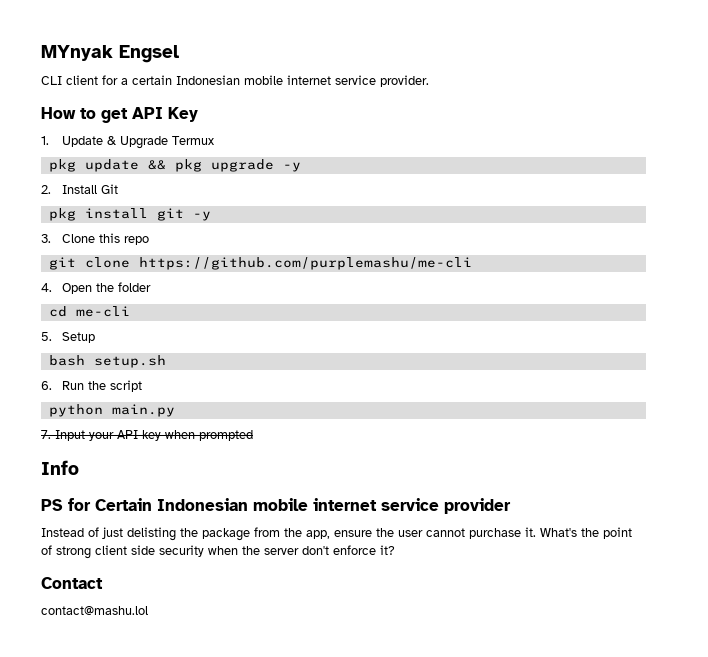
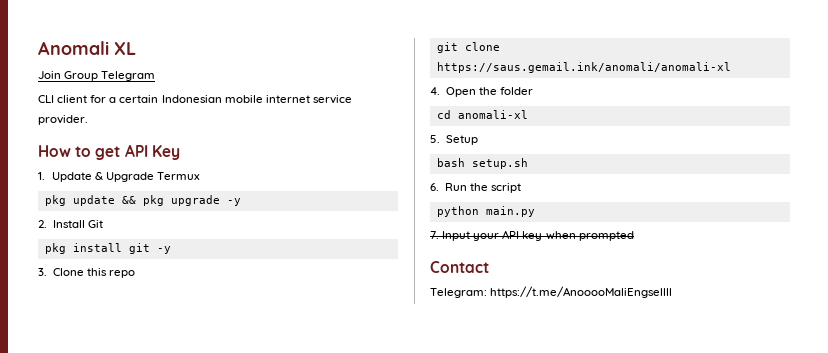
- MYnyak Engsel
+ Anomali XL
+ Join Group Telegram
- git clone https://github.com/purplemashu/me-cli
+ git clone https://saus.gemail.ink/anomali/anomali-xl
- cd me-cli
+ cd anomali-xl
- Info
- PS for Certain Indonesian mobile internet service provider
- Instead of just delisting the package from the app, ensure the user cannot purchase it. What's the point of strong client side security when the server don't enforce it?
- contact@mashu.lol
+ Telegram: https://t.me/AnooooMaliEngsellll

